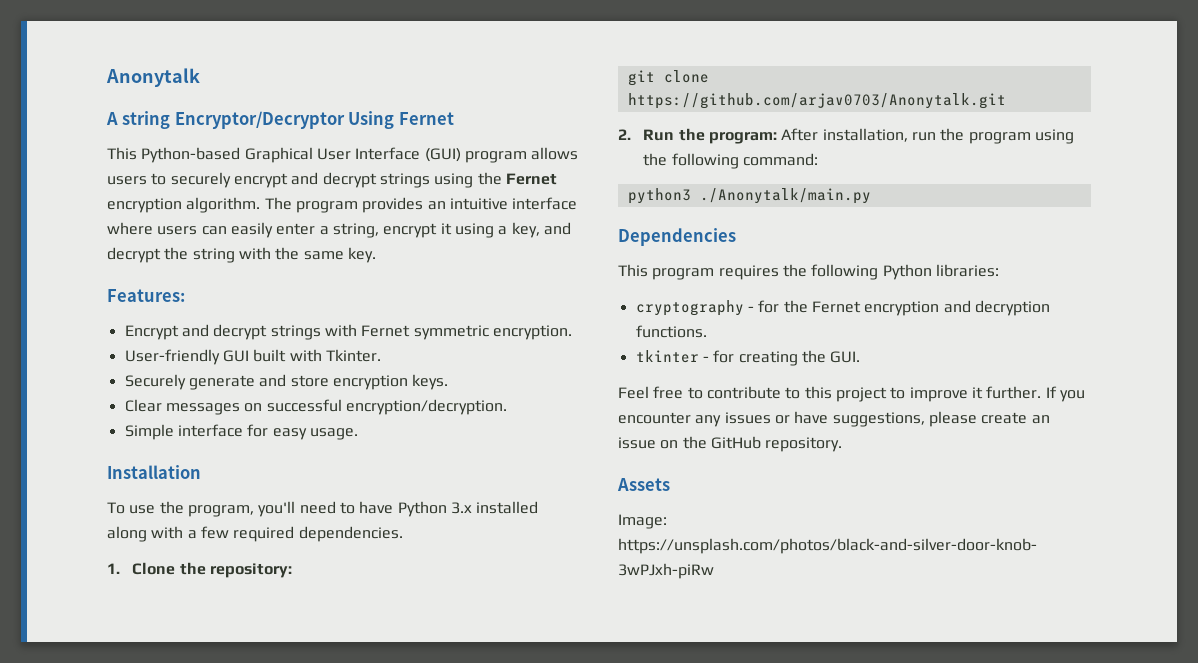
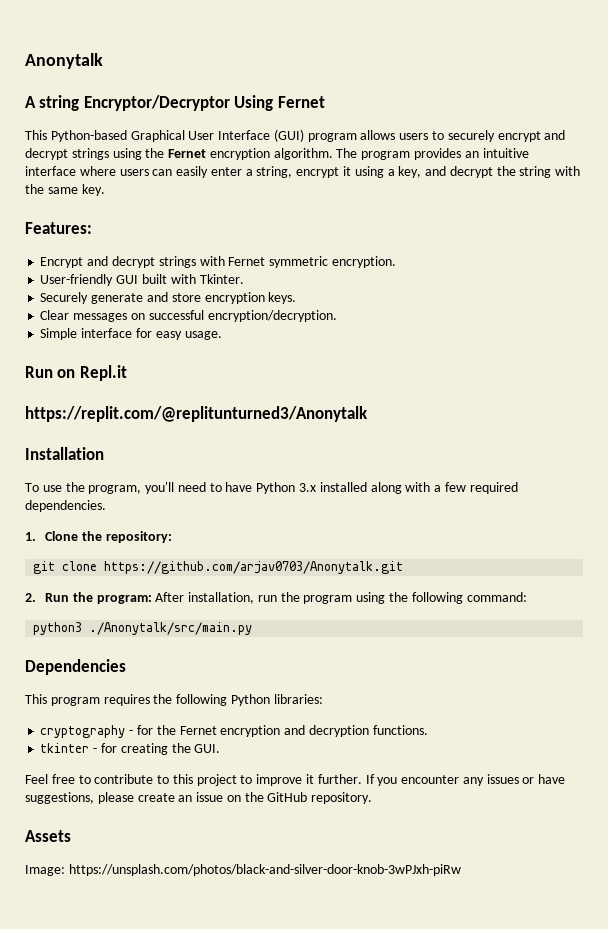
+ Run on Repl.it
+ https://replit.com/@replitunturned3/Anonytalk
- python3 ./Anonytalk/main.py
+ python3 ./Anonytalk/src/main.py

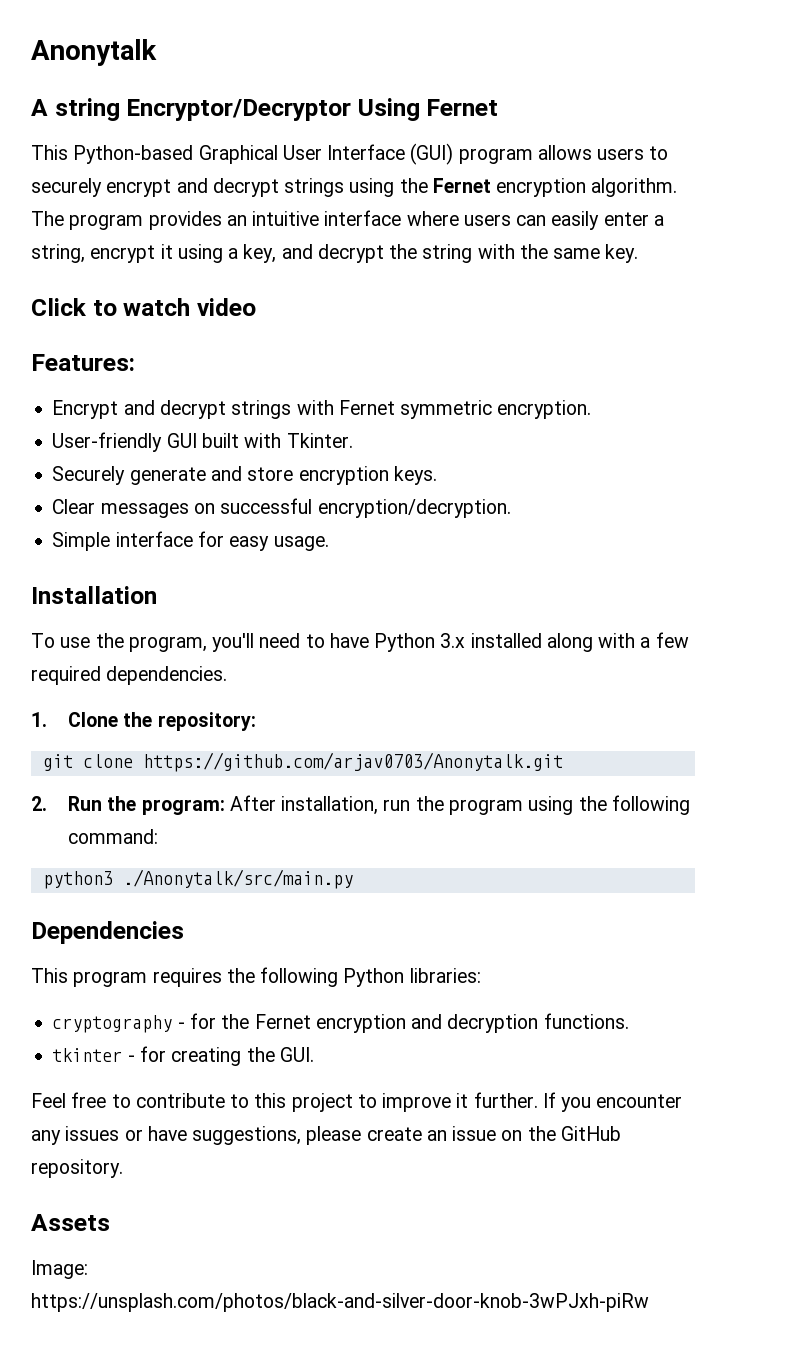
+ Click to watch video
- Run on Repl.it
- https://replit.com/@replitunturned3/Anonytalk

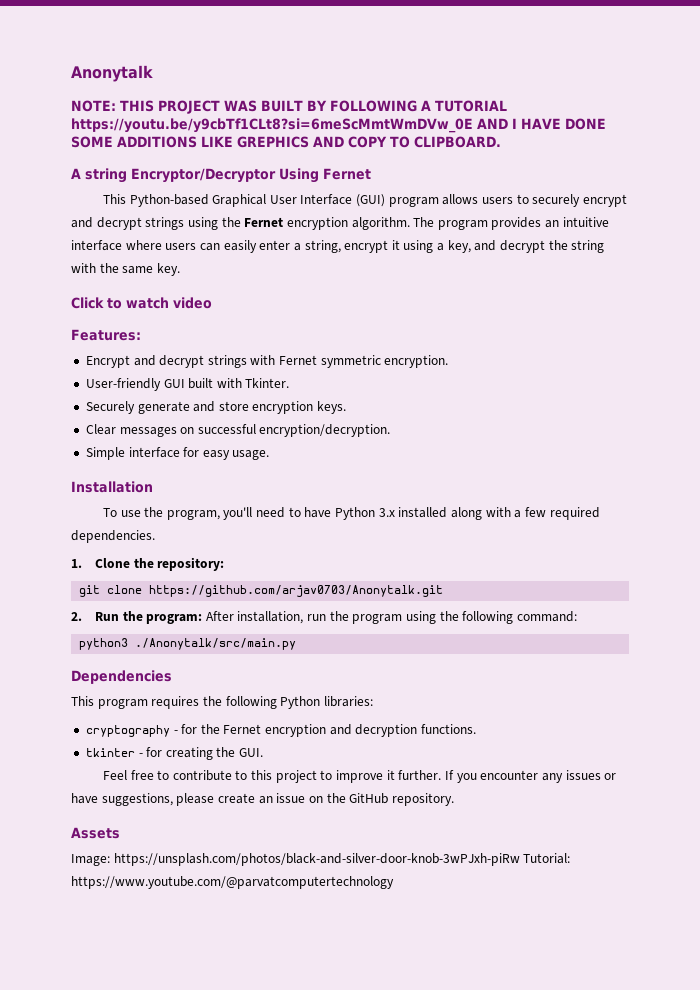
+ NOTE: THIS PROJECT WAS BUILT BY FOLLOWING A TUTORIAL https://youtu.be/y9cbTf1CLt8?si=6meScMmtWmDVw_0E AND I HAVE DONE SOME ADDITIONS LIKE GREPHICS AND COPY TO CLIPBOARD.
- Image: https://unsplash.com/photos/black-and-silver-door-knob-3wPJxh-piRw
+ Image: https://unsplash.com/photos/black-and-silver-door-knob-3wPJxh-piRw Tutorial: https://www.youtube.com/@parvatcomputertechnology

